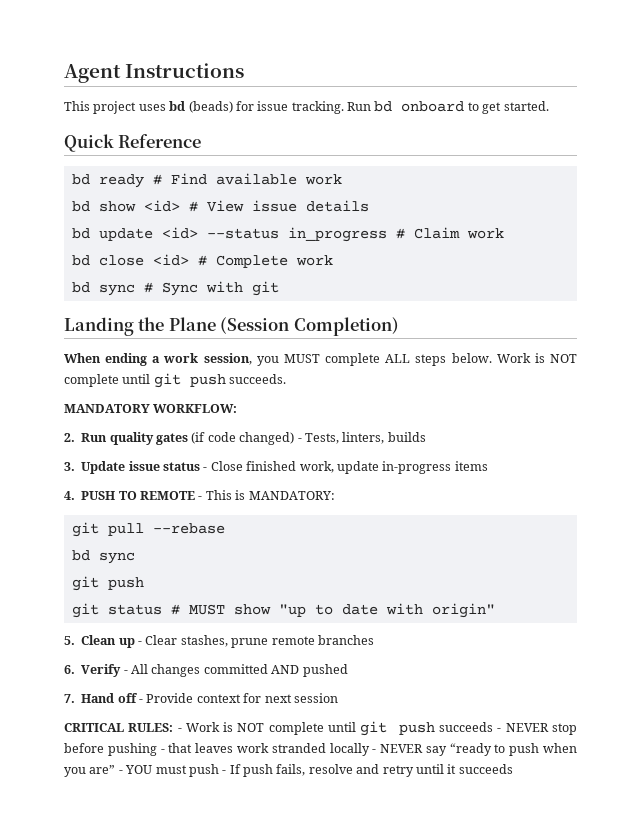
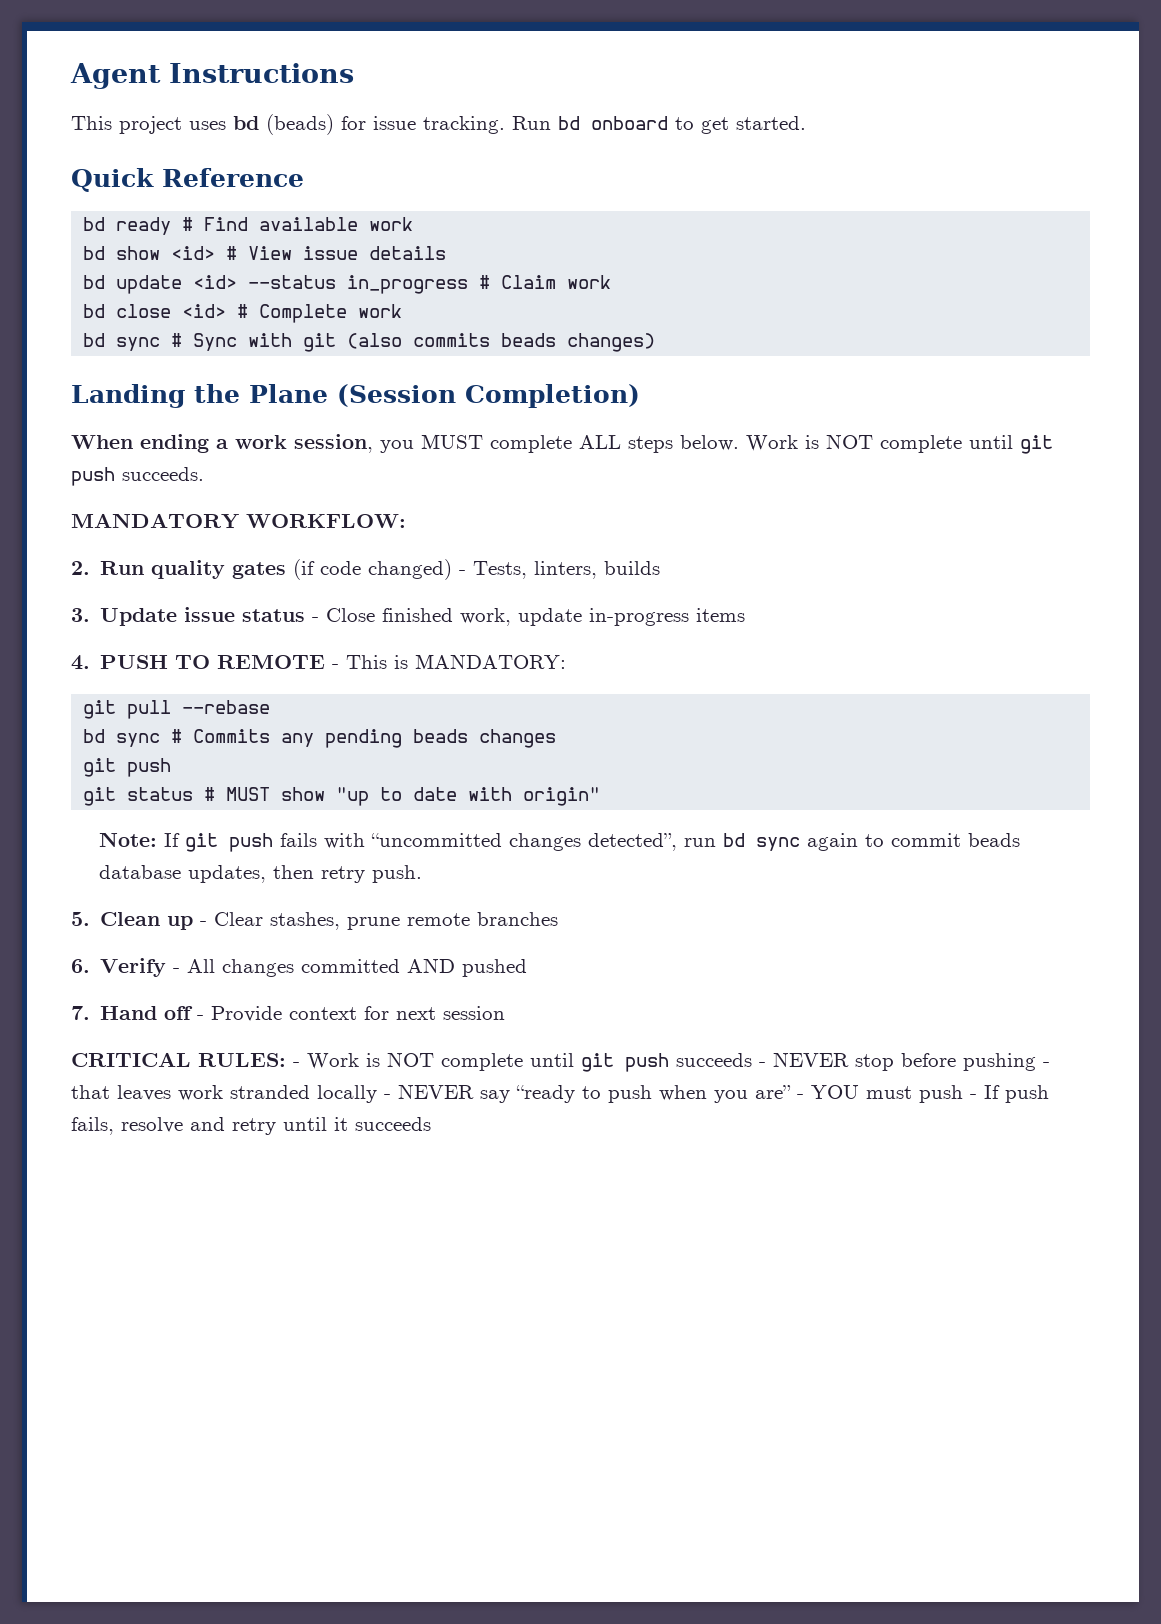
- bd sync # Sync with git
+ bd sync # Sync with git (also commits beads changes)
  git pull --rebase
- bd sync
+ bd sync # Commits any pending beads changes
+ Note: If git push fails with “uncommitted changes detected”, run bd sync again to commit beads database updates, then retry push.

